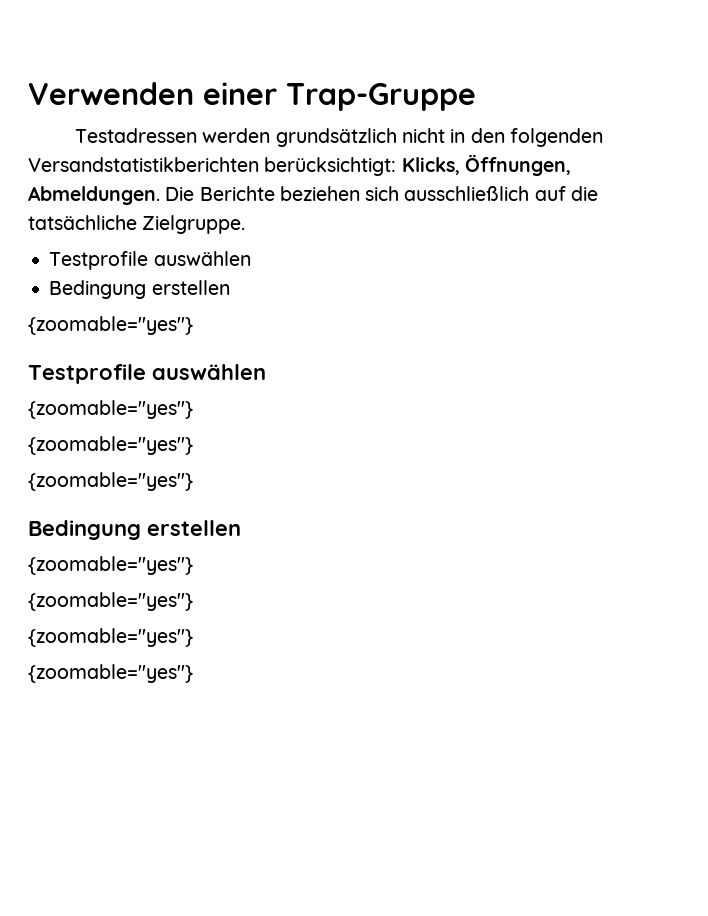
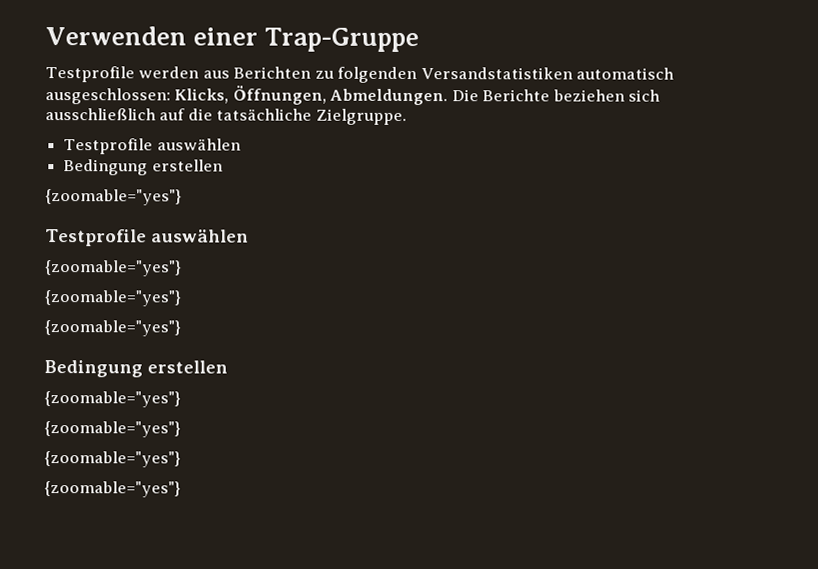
- Testadressen werden grundsätzlich nicht in den folgenden Versandstatistikberichten berücksichtigt: Klicks, Öffnungen, Abmeldungen.
+ Testprofile werden aus Berichten zu folgenden Versandstatistiken automatisch ausgeschlossen: Klicks, Öffnungen, Abmeldungen.

